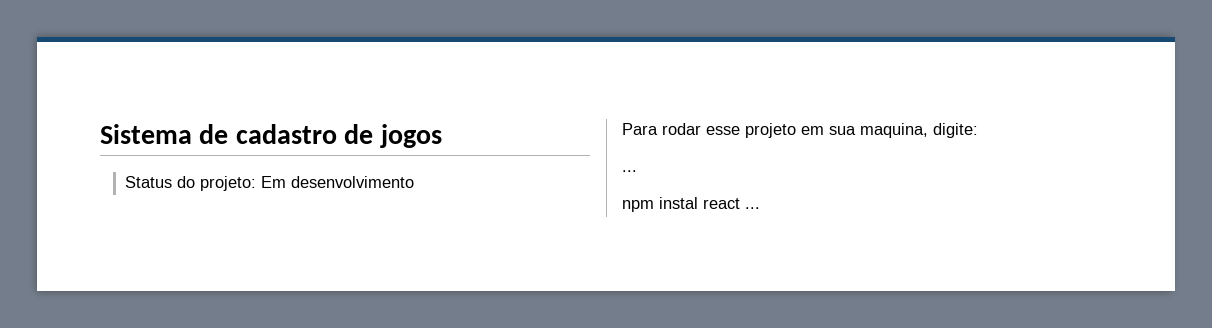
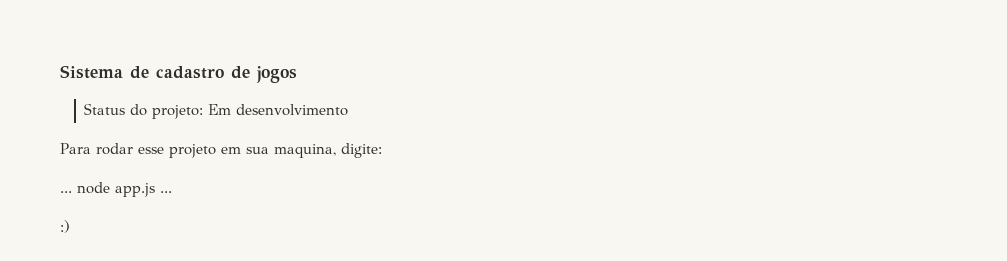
  Para rodar esse projeto em sua maquina, digite:
- ...
- npm instal react ...
+ ... node app.js ...
+ :)

